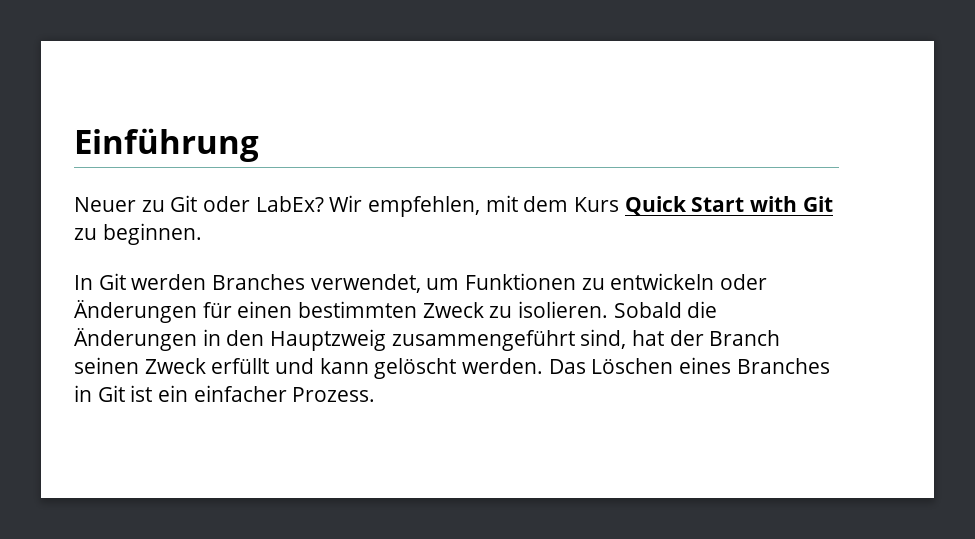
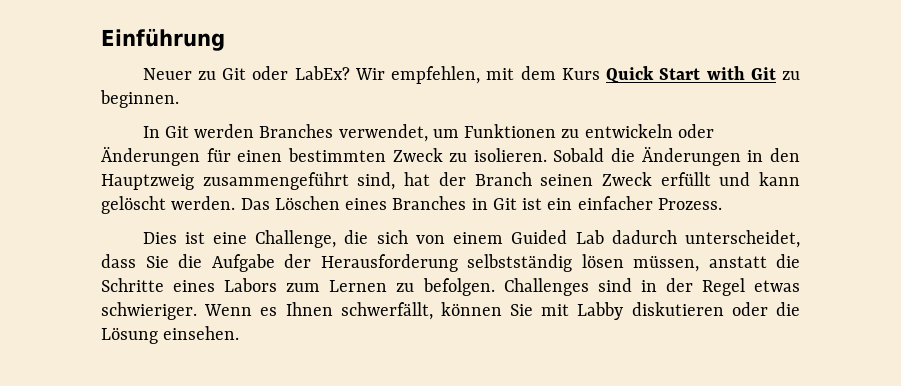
+ Dies ist eine Challenge, die sich von einem Guided Lab dadurch unterscheidet, dass Sie die Aufgabe der Herausforderung selbstständig lösen müssen, anstatt die Schritte eines Labors zum Lernen zu befolgen. Challenges sind in der Regel etwas schwieriger. Wenn es Ihnen schwerfällt, können Sie mit Labby diskutieren oder die Lösung einsehen.

